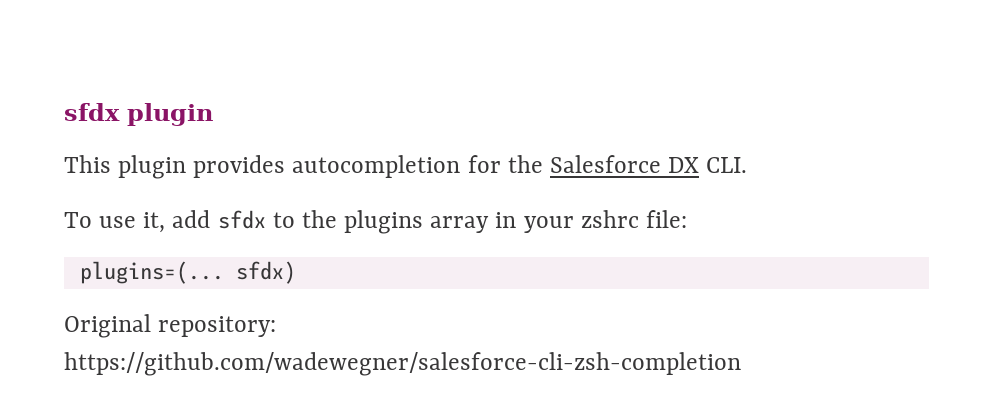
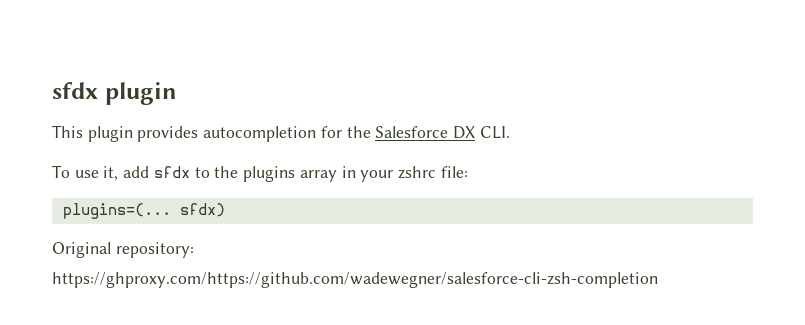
- Original repository: https://github.com/wadewegner/salesforce-cli-zsh-completion
+ Original repository: https://ghproxy.com/https://github.com/wadewegner/salesforce-cli-zsh-completion

